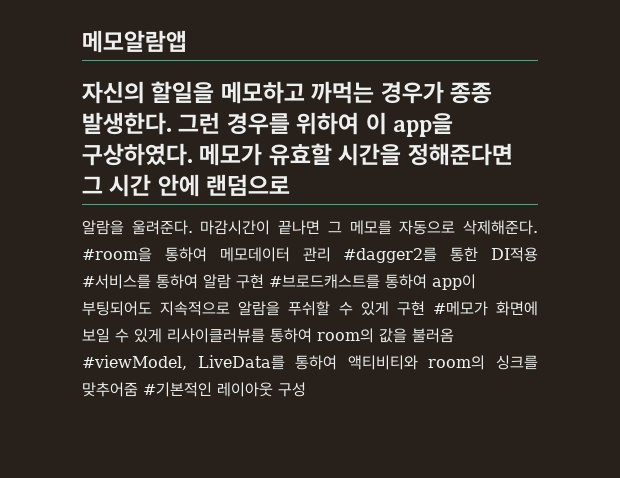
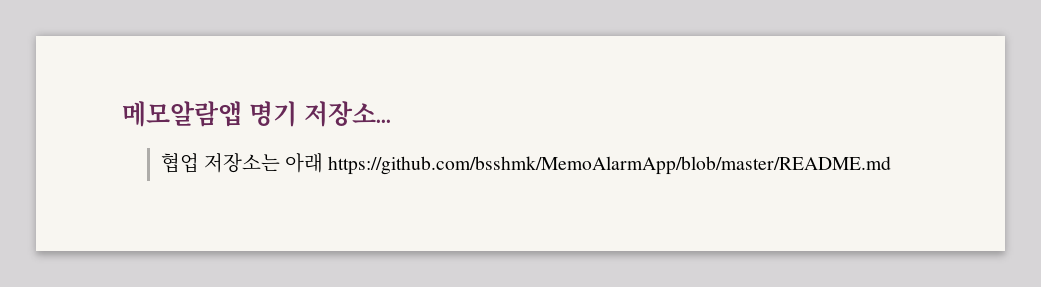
- 메모알람앱
- 자신의 할일을 메모하고 까먹는 경우가 종종 발생한다. 그런 경우를 위하여 이 app을 구상하였다. 메모가 유효할 시간을 정해준다면 그 시간 안에 랜덤으로
- 알람을 울려준다. 마감시간이 끝나면 그 메모를 자동으로 삭제해준다. #room을 통하여 메모데이터 관리 #dagger2를 통한 DI적용 #서비스를 통하여 알람 구현 #브로드캐스트를 통하여 app이 부팅되어도 지속적으로 알람을 푸쉬할 수 있게 구현 #메모가 화면에 보일 수 있게 리사이클러뷰를 통하여 room의 값을 불러옴 #viewModel, LiveData를 통하여 액티비티와 room의 싱크를 맞추어줌 #기본적인 레이아웃 구성
+ 메모알람앱 명기 저장소...
+ 협업 저장소는 아래 https://github.com/bsshmk/MemoAlarmApp/blob/master/README.md

